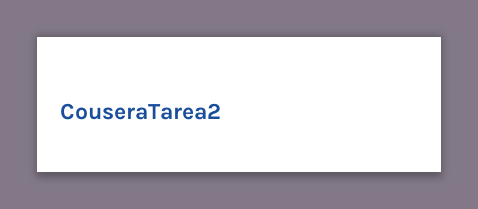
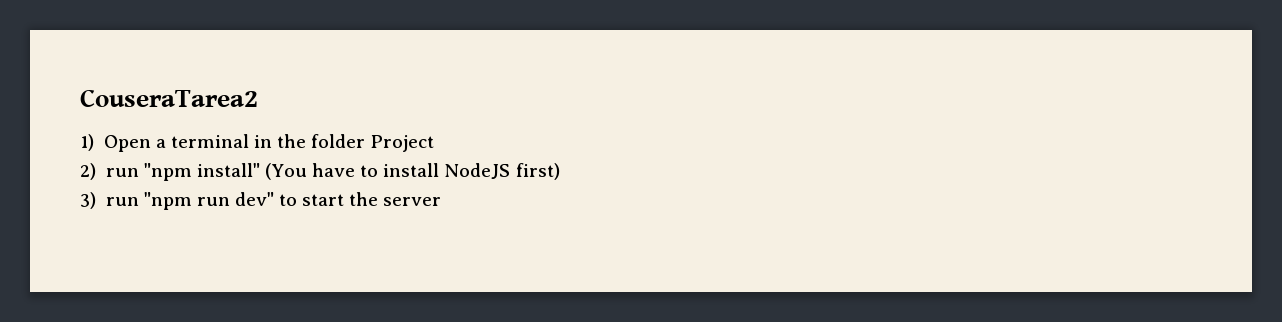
+ 1) Open a terminal in the folder Project
+ 2) run "npm install" (You have to install NodeJS first)
+ 3) run "npm run dev" to start the server

